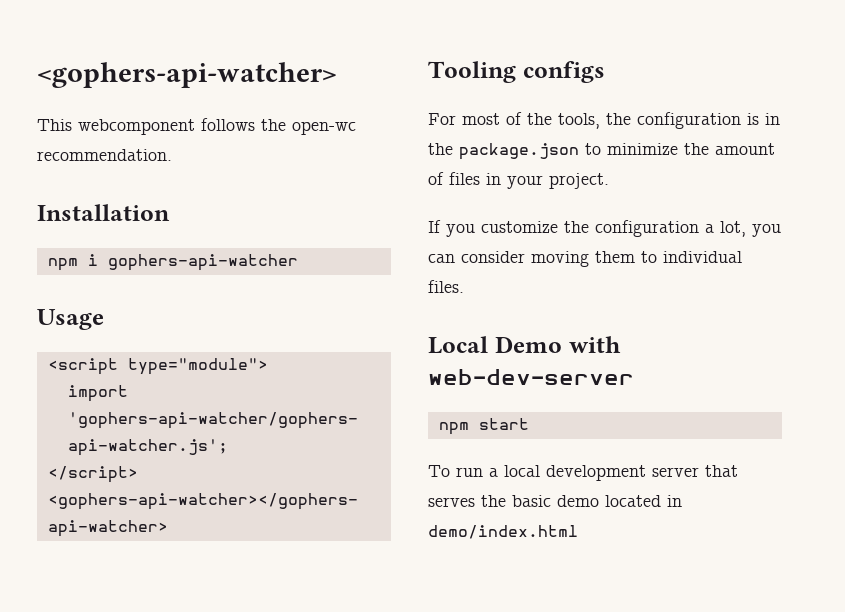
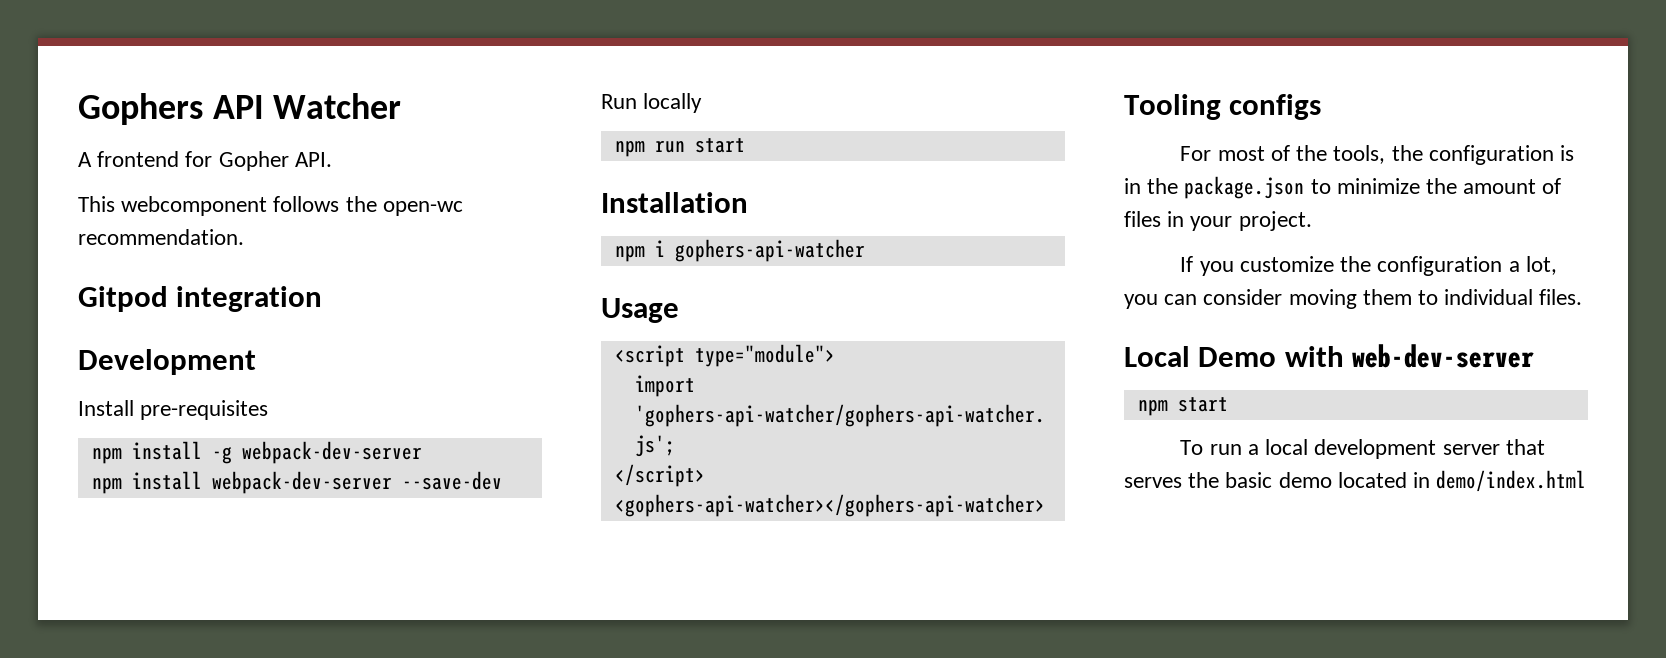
- <gophers-api-watcher>
+ Gophers API Watcher
+ A frontend for Gopher API.
+ Gitpod integration
+ Development
+ Install pre-requisites
+ npm install -g webpack-dev-server
+ npm install webpack-dev-server --save-dev
+ Run locally
+ npm run start

